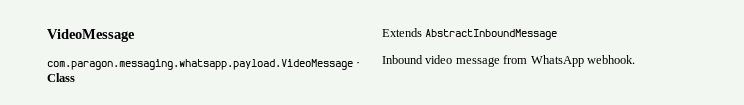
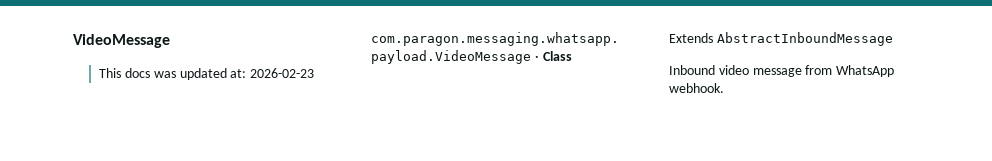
+ This docs was updated at: 2026-02-23

